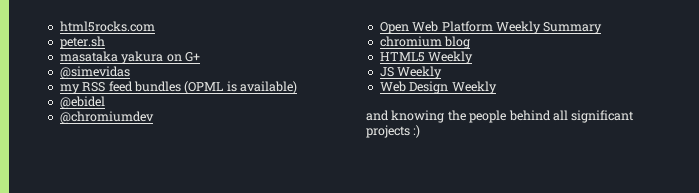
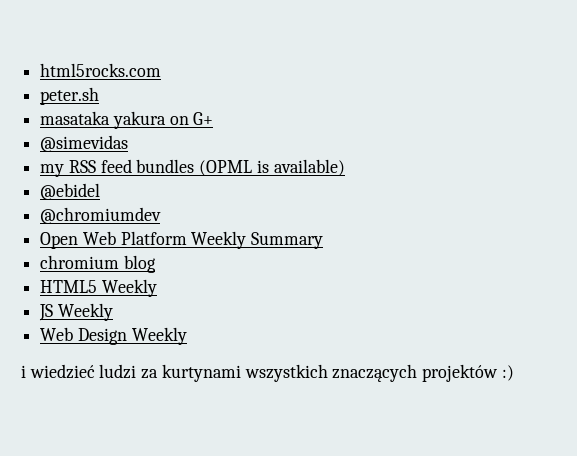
- and knowing the people behind all significant projects :)
+ i wiedzieć ludzi za kurtynami wszystkich znaczących projektów :)

